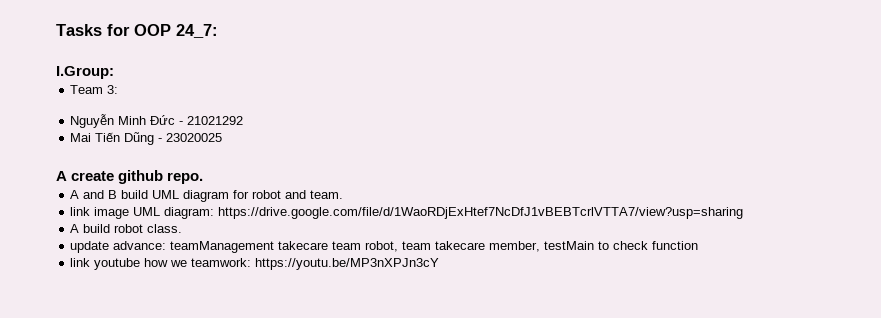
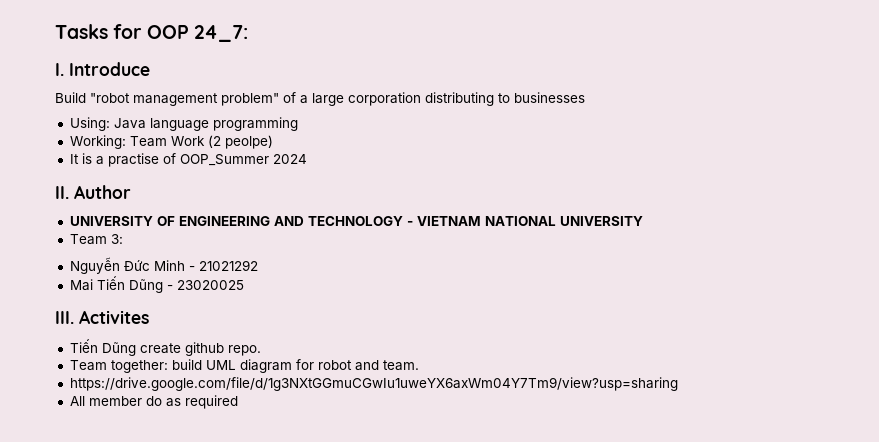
- I.Group:
+ I. Introduce
+ Build "robot management problem" of a large corporation distributing to businesses
+ Using: Java language programming
+ Working: Team Work (2 peolpe)
+ It is a practise of OOP_Summer 2024
+ II. Author
+ UNIVERSITY OF ENGINEERING AND TECHNOLOGY - VIETNAM NATIONAL UNIVERSITY
- Nguyễn Minh Đức - 21021292
+ Nguyễn Đức Minh - 21021292
- A create github repo.
+ III. Activites
+ Tiến Dũng create github repo.
- A and B build UML diagram for robot and team.
+ Team together: build UML diagram for robot and team.
- link image UML diagram: https://drive.google.com/file/d/1WaoRDjExHtef7NcDfJ1vBEBTcrlVTTA7/view?usp=sharing
- A build robot class.
- update advance: teamManagement takecare team robot, team takecare member, testMain to check function
- link youtube how we teamwork: https://youtu.be/MP3nXPJn3cY
+ https://drive.google.com/file/d/1g3NXtGGmuCGwIu1uweYX6axWm04Y7Tm9/view?usp=sharing
+ All member do as required

